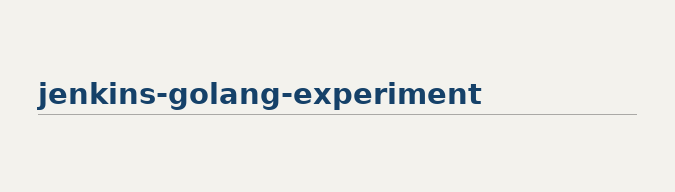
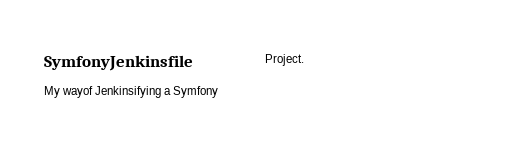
- jenkins-golang-experiment
+ SymfonyJenkinsfile
+ My wayof Jenkinsifying a Symfony Project.

